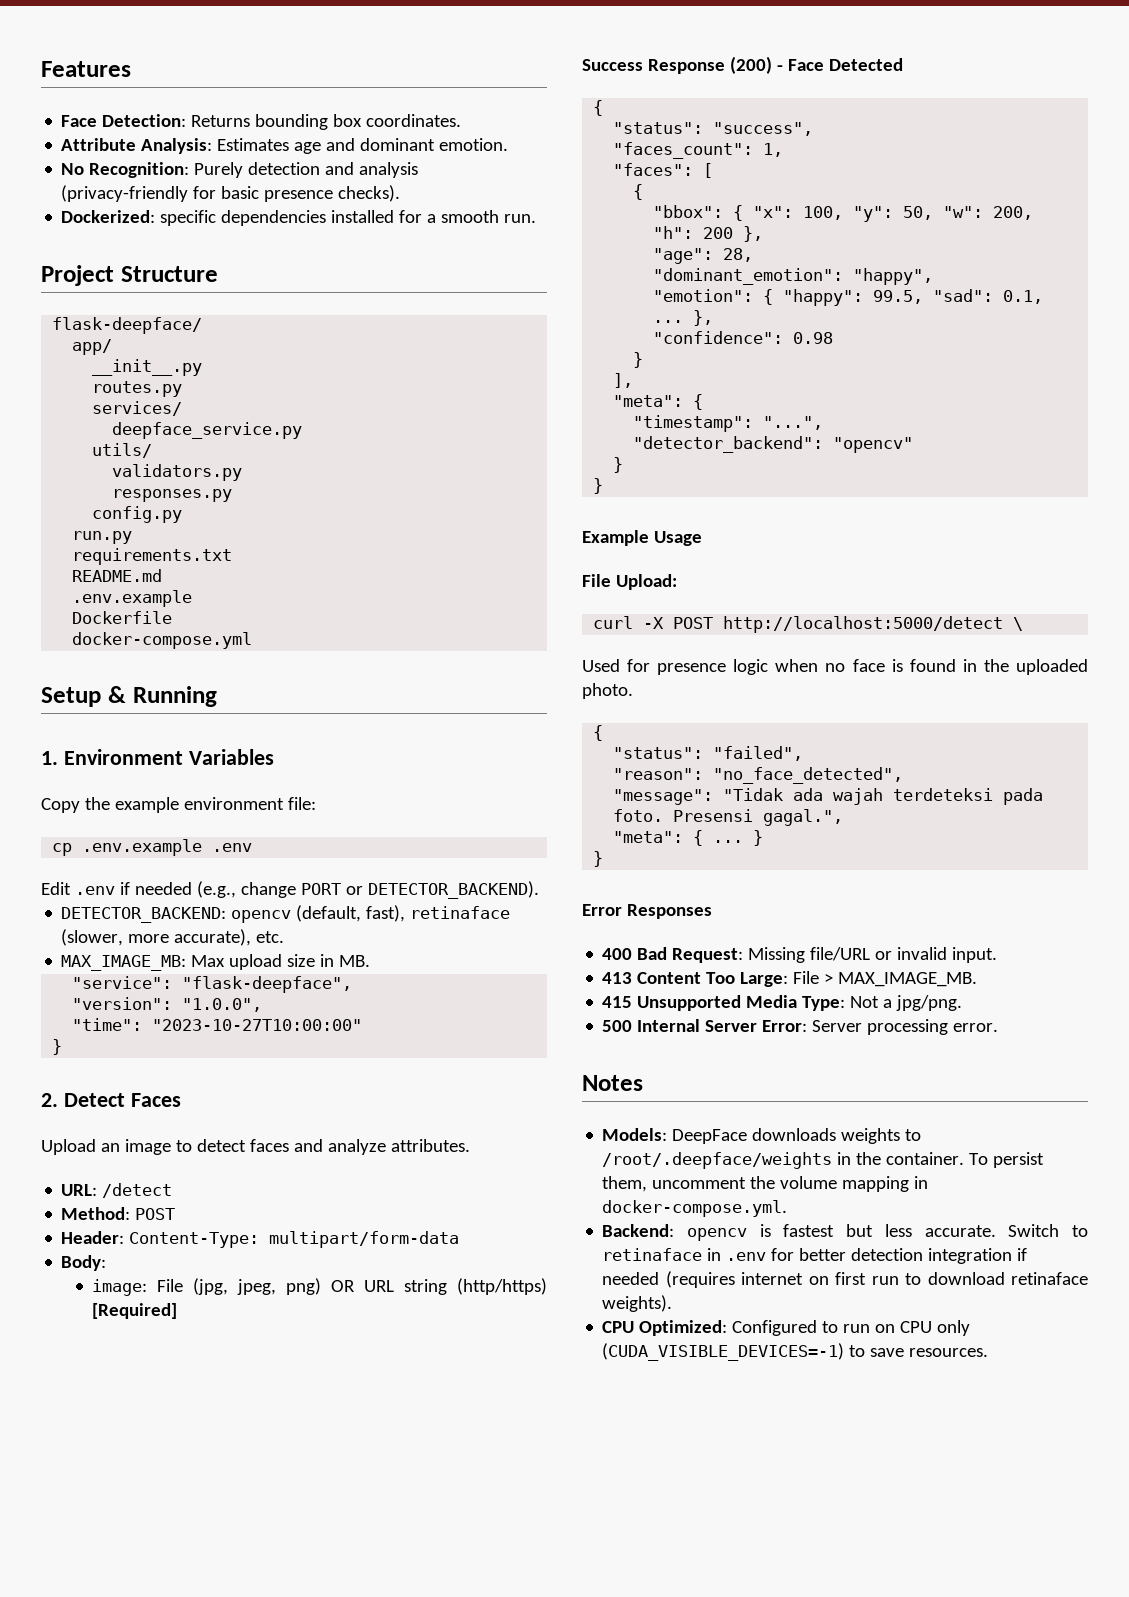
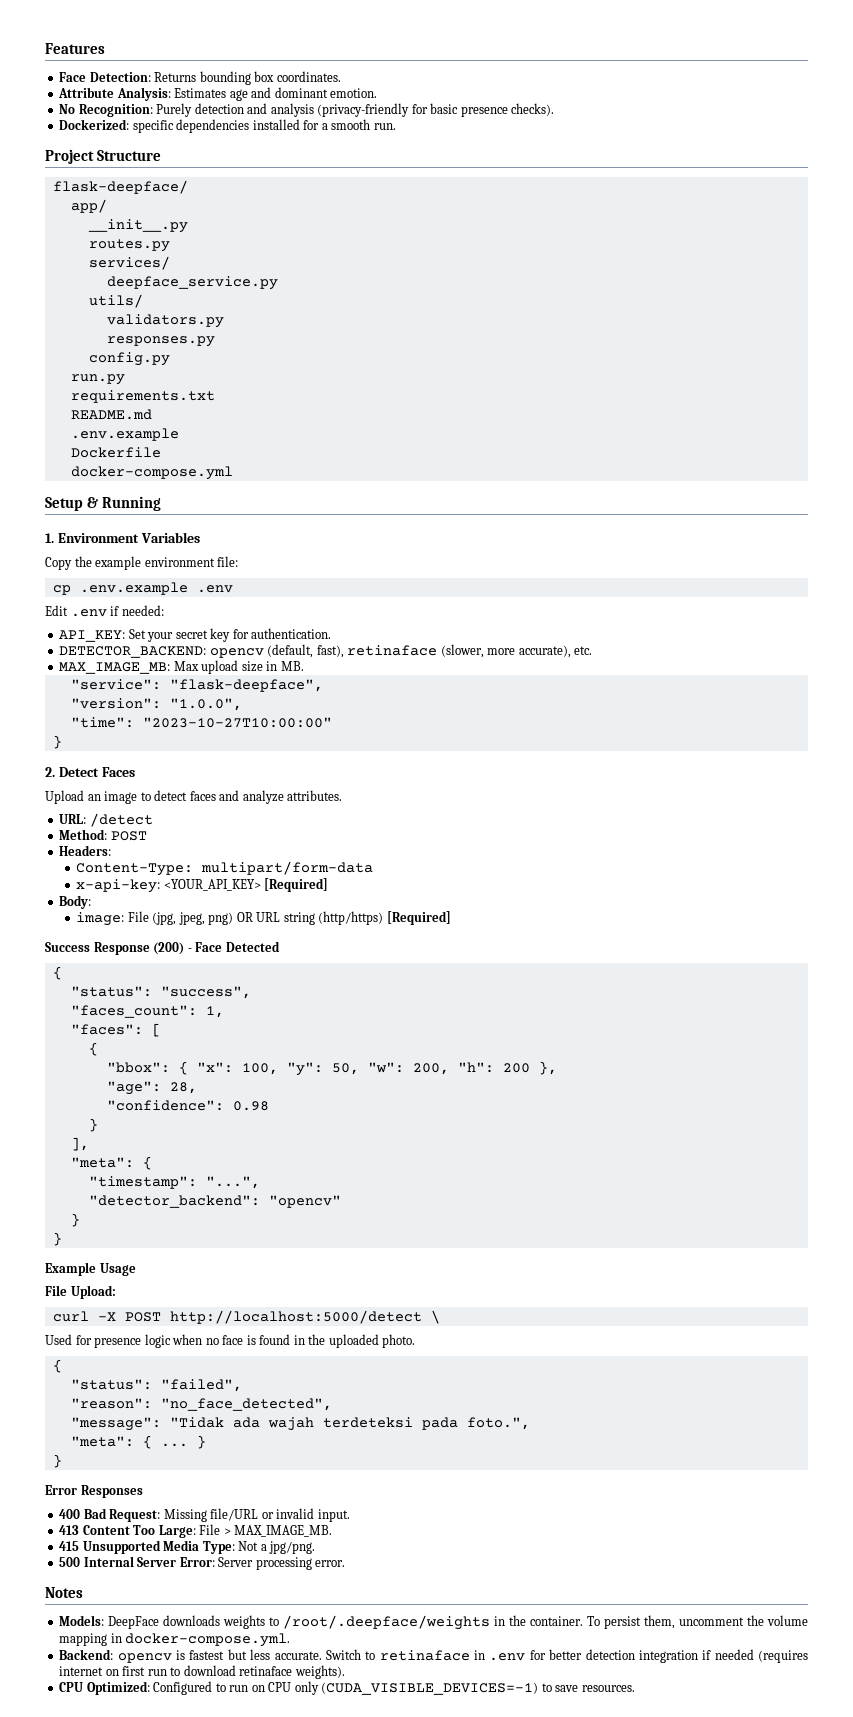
- Edit .env if needed (e.g., change PORT or DETECTOR_BACKEND).
+ Edit .env if needed:
+ API_KEY: Set your secret key for authentication.
- Header: Content-Type: multipart/form-data
+ Headers:
+ Content-Type: multipart/form-data
+ x-api-key: <YOUR_API_KEY> [Required]
- "dominant_emotion": "happy",
- "emotion": { "happy": 99.5, "sad": 0.1, ... },
- "message": "Tidak ada wajah terdeteksi pada foto. Presensi gagal.",
+ "message": "Tidak ada wajah terdeteksi pada foto.",

